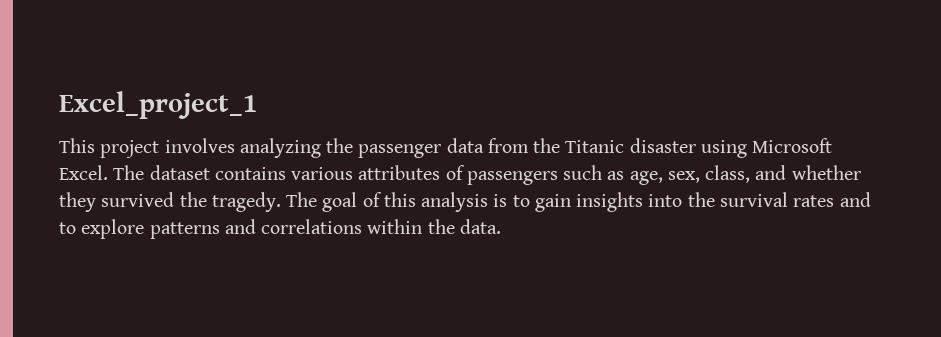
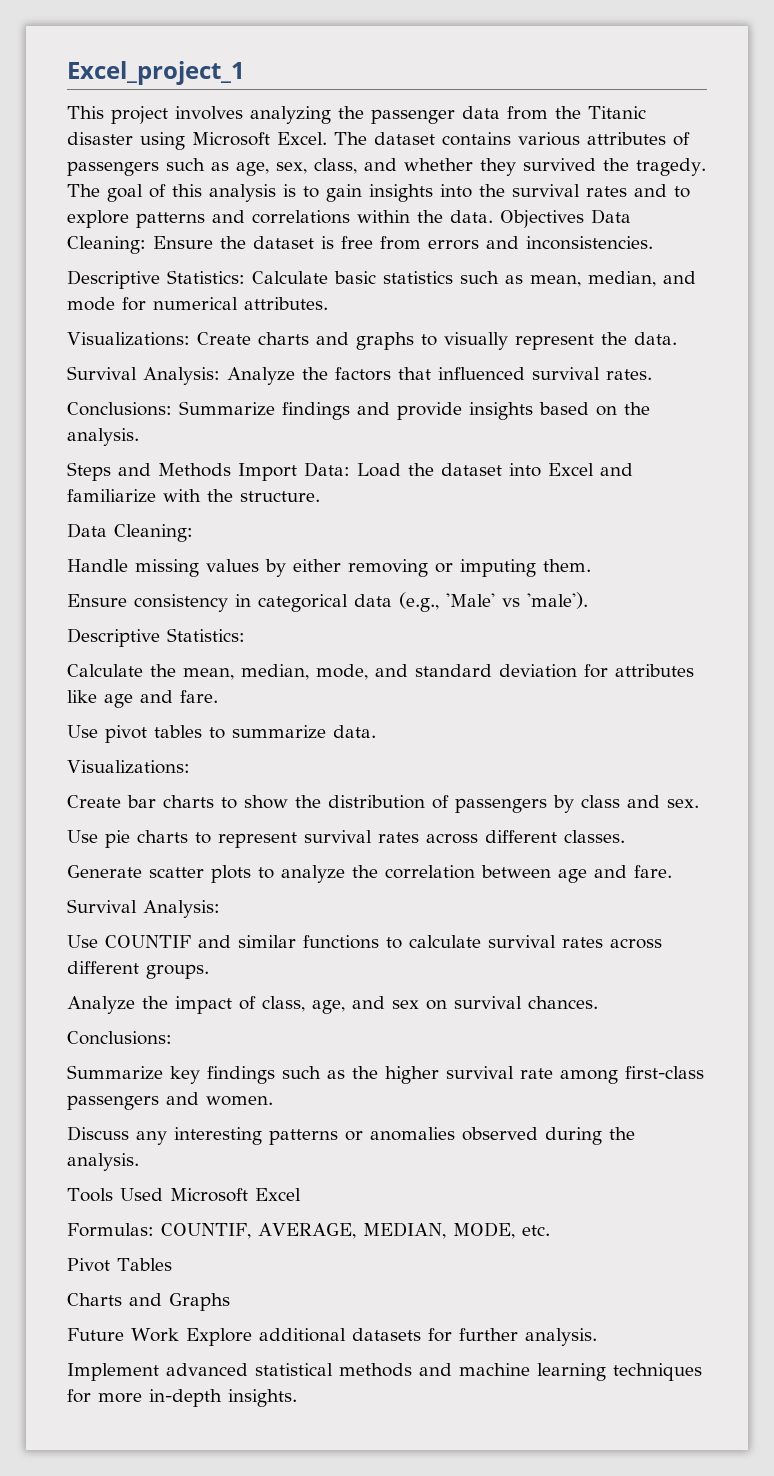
+ Objectives Data Cleaning: Ensure the dataset is free from errors and inconsistencies.
+ Descriptive Statistics: Calculate basic statistics such as mean, median, and mode for numerical attributes.
+ Visualizations: Create charts and graphs to visually represent the data.
+ Survival Analysis: Analyze the factors that influenced survival rates.
+ Conclusions: Summarize findings and provide insights based on the analysis.
+ Steps and Methods Import Data: Load the dataset into Excel and familiarize with the structure.
+ Data Cleaning:
+ Handle missing values by either removing or imputing them.
+ Ensure consistency in categorical data (e.g., 'Male' vs 'male').
+ Descriptive Statistics:
+ Calculate the mean, median, mode, and standard deviation for attributes like age and fare.
+ Use pivot tables to summarize data.
+ Visualizations:
+ Create bar charts to show the distribution of passengers by class and sex.
+ Use pie charts to represent survival rates across different classes.
+ Generate scatter plots to analyze the correlation between age and fare.
+ Survival Analysis:
+ Use COUNTIF and similar functions to calculate survival rates across different groups.
+ Analyze the impact of class, age, and sex on survival chances.
+ Conclusions:
+ Summarize key findings such as the higher survival rate among first-class passengers and women.
+ Discuss any interesting patterns or anomalies observed during the analysis.
+ Tools Used Microsoft Excel
+ Formulas: COUNTIF, AVERAGE, MEDIAN, MODE, etc.
+ Pivot Tables
+ Charts and Graphs
+ Future Work Explore additional datasets for further analysis.
+ Implement advanced statistical methods and machine learning techniques for more in-depth insights.

